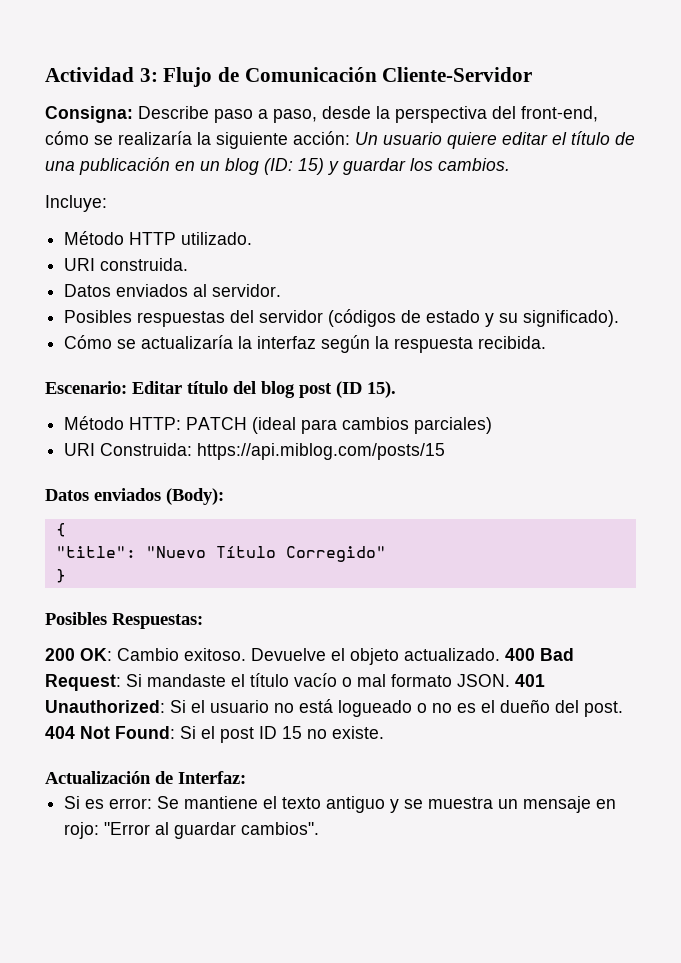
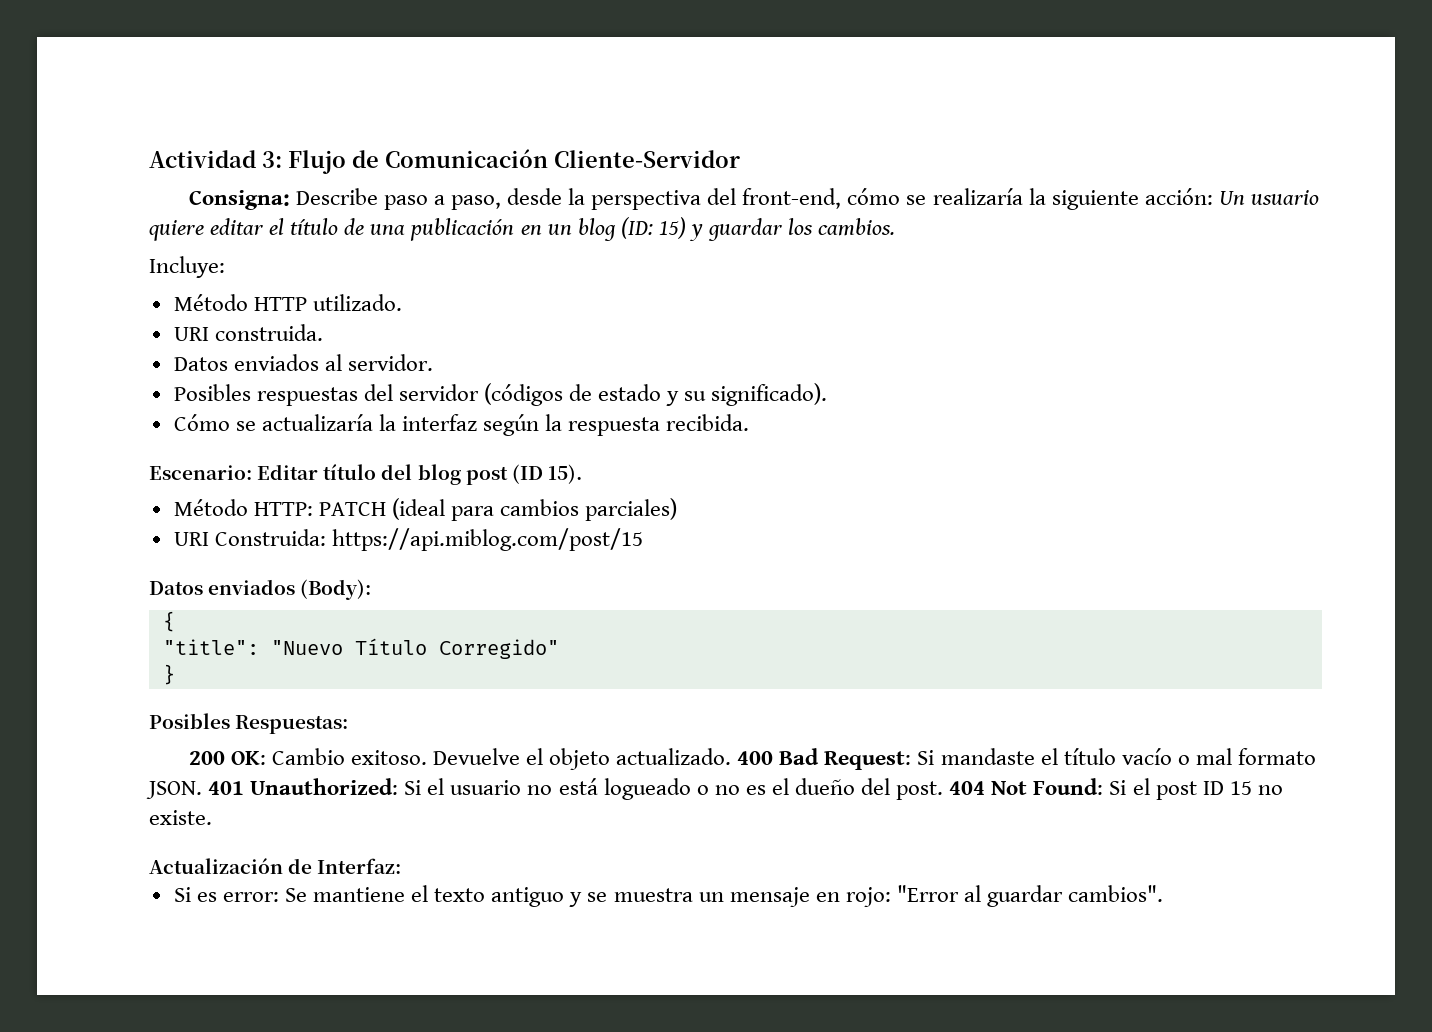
- URI Construida: https://api.miblog.com/posts/15
+ URI Construida: https://api.miblog.com/post/15

